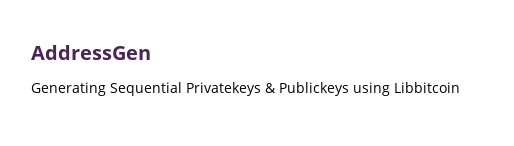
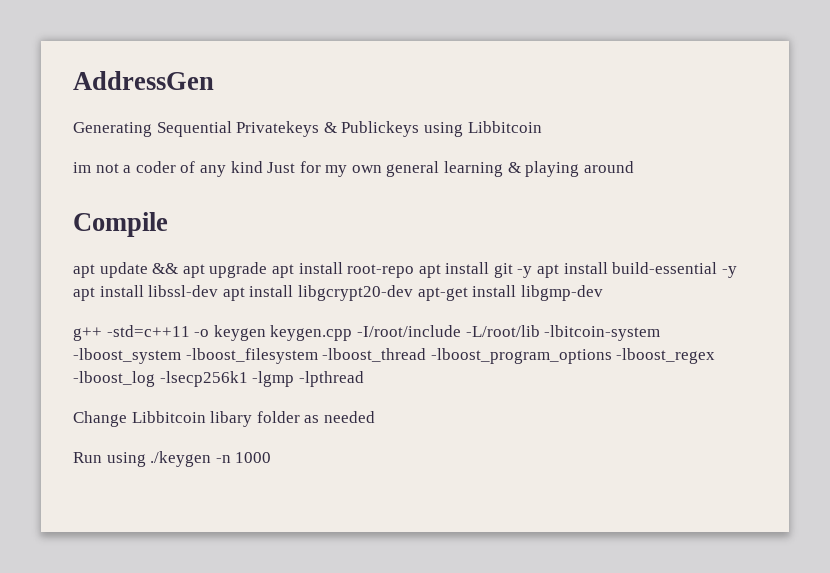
+ im not a coder of any kind Just for my own general learning & playing around
+ Compile
+ apt update && apt upgrade apt install root-repo apt install git -y apt install build-essential -y apt install libssl-dev apt install libgcrypt20-dev apt-get install libgmp-dev
+ g++ -std=c++11 -o keygen keygen.cpp -I/root/include -L/root/lib -lbitcoin-system -lboost_system -lboost_filesystem -lboost_thread -lboost_program_options -lboost_regex -lboost_log -lsecp256k1 -lgmp -lpthread
+ Change Libbitcoin libary folder as needed
+ Run using ./keygen -n 1000

